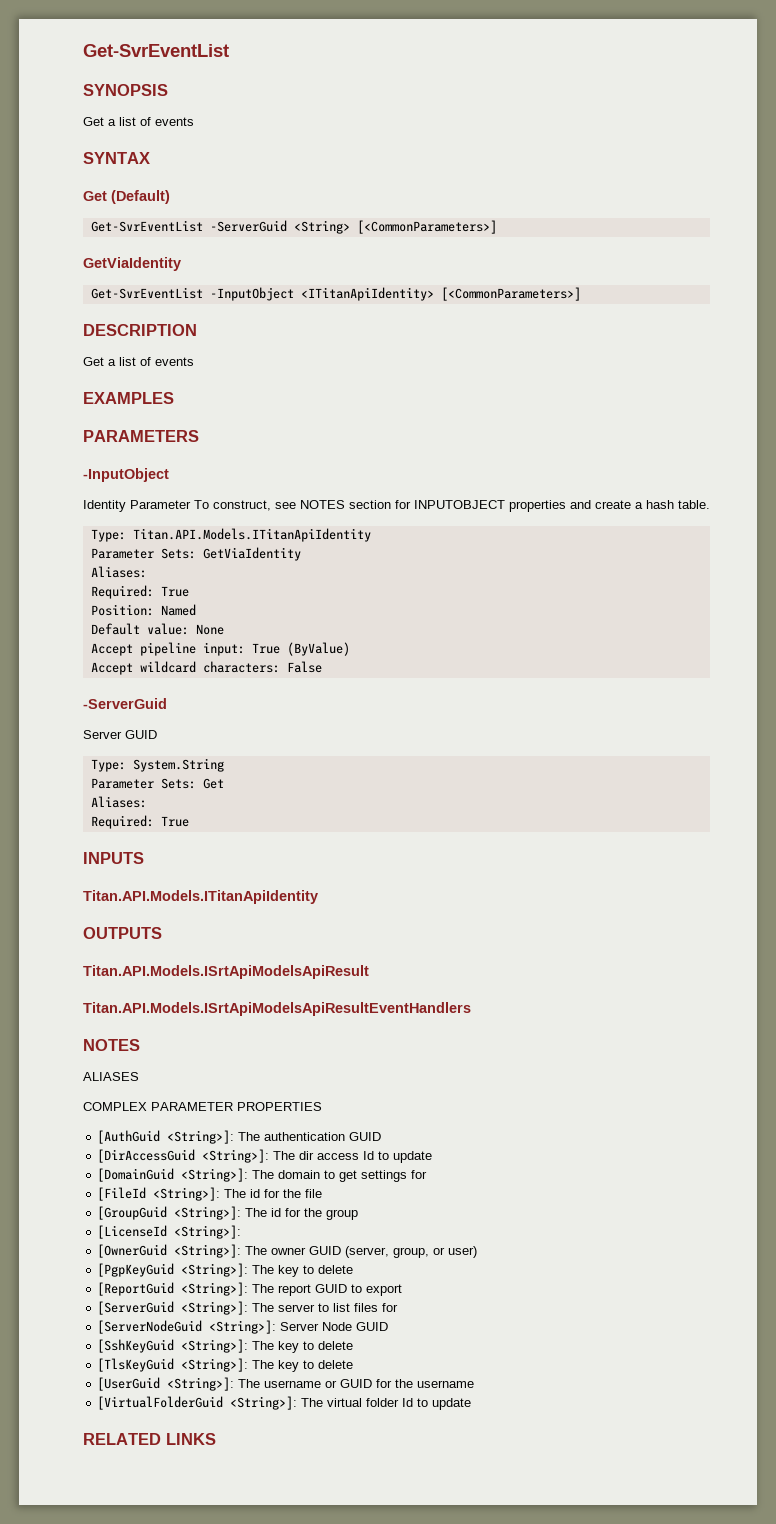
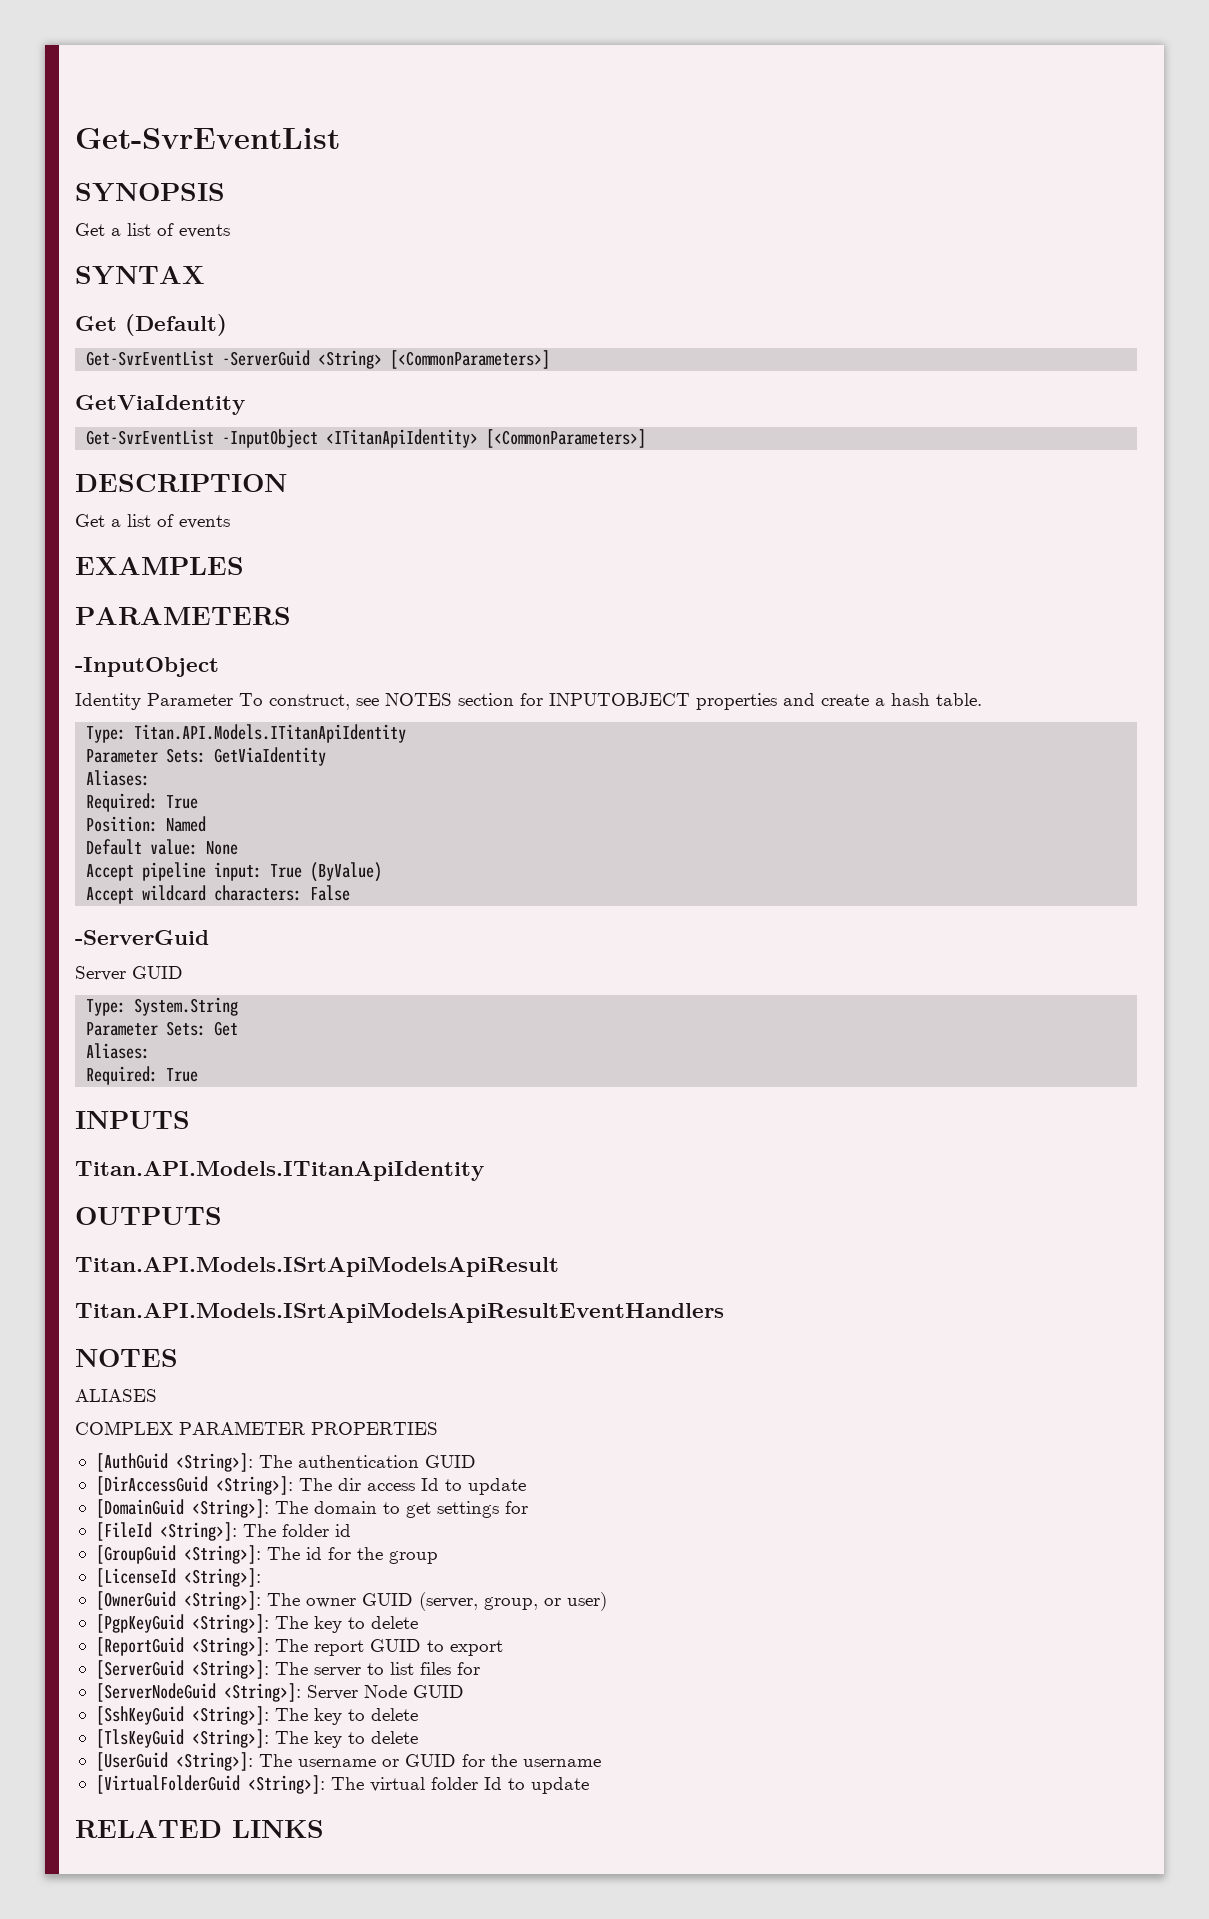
- [FileId <String>]: The id for the file
+ [FileId <String>]: The folder id

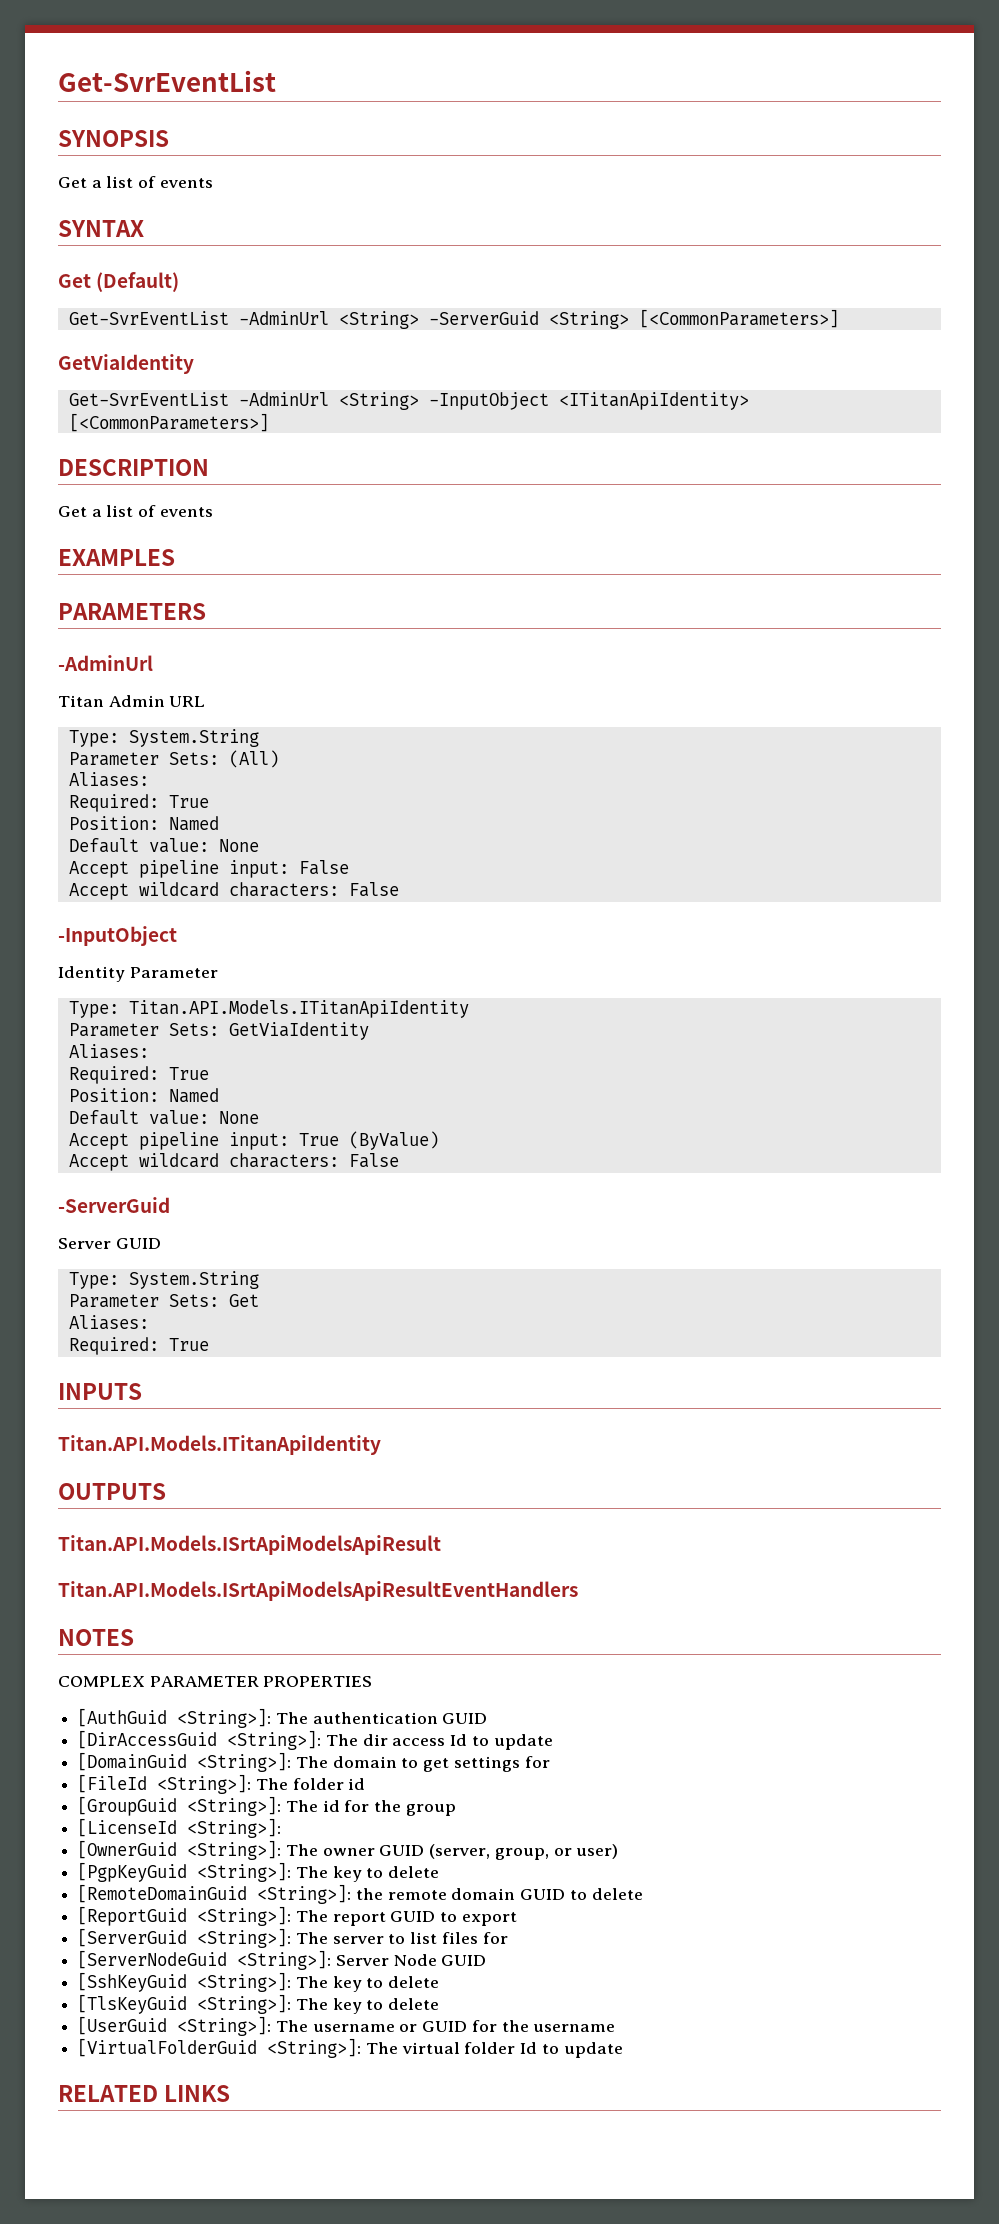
- Get-SvrEventList -ServerGuid <String> [<CommonParameters>]
+ Get-SvrEventList -AdminUrl <String> -ServerGuid <String> [<CommonParameters>]
- Get-SvrEventList -InputObject <ITitanApiIdentity> [<CommonParameters>]
+ Get-SvrEventList -AdminUrl <String> -InputObject <ITitanApiIdentity> [<CommonParameters>]
  PARAMETERS
+ -AdminUrl
+ Titan Admin URL
+ Type: System.String
+ Parameter Sets: (All)
+ Aliases:
+ Required: True
+ Position: Named
+ Default value: None
+ Accept pipeline input: False
+ Accept wildcard characters: False
  -InputObject
- Identity Parameter To construct, see NOTES section for INPUTOBJECT properties and create a hash table.
+ Identity Parameter
- ALIASES
+ [RemoteDomainGuid <String>]: the remote domain GUID to delete

